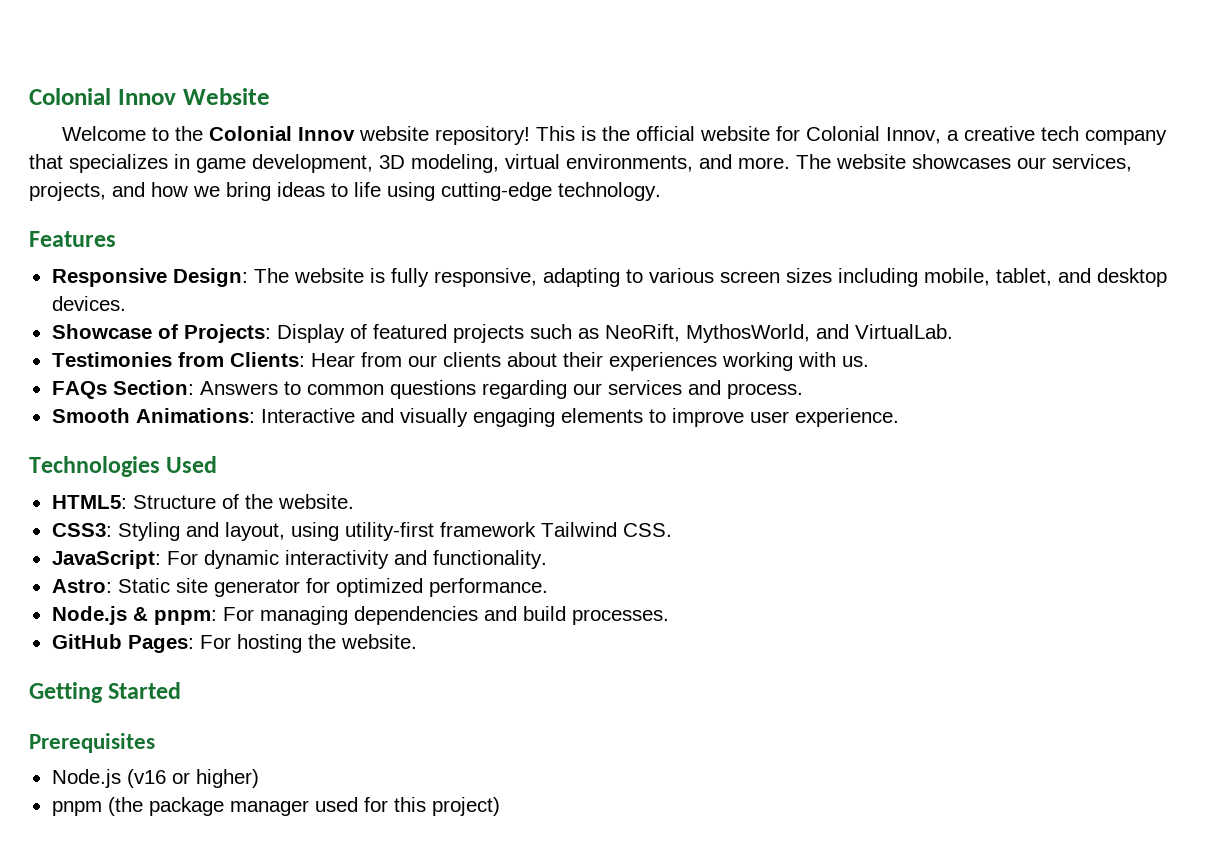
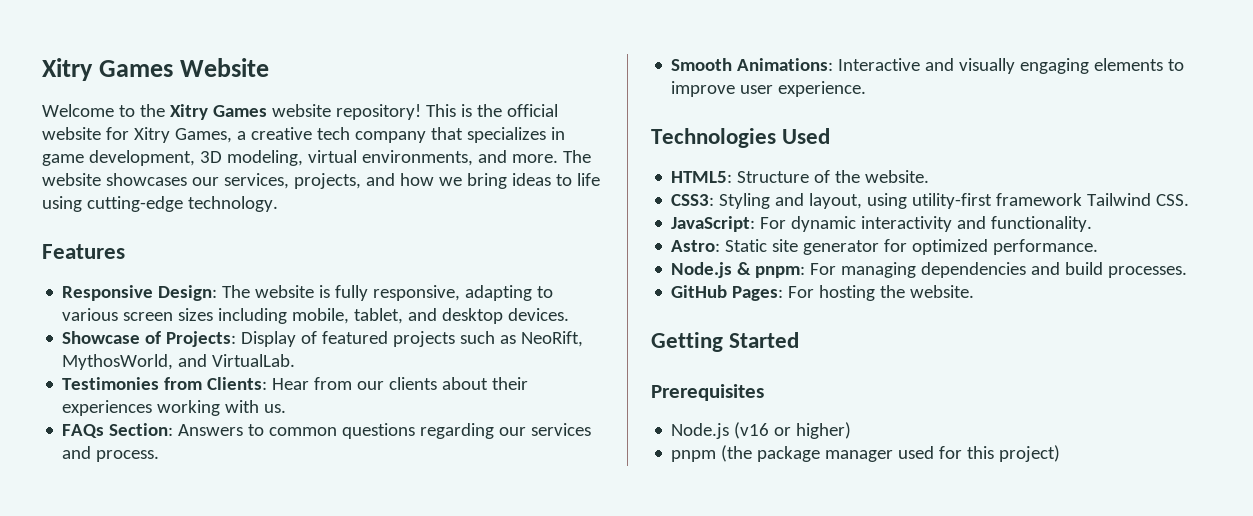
- Colonial Innov Website
+ Xitry Games Website
- Welcome to the Colonial Innov website repository!
+ Welcome to the Xitry Games website repository!
- This is the official website for Colonial Innov, a creative tech company that specializes in game development, 3D modeling, virtual environments, and more.
+ This is the official website for Xitry Games, a creative tech company that specializes in game development, 3D modeling, virtual environments, and more.

